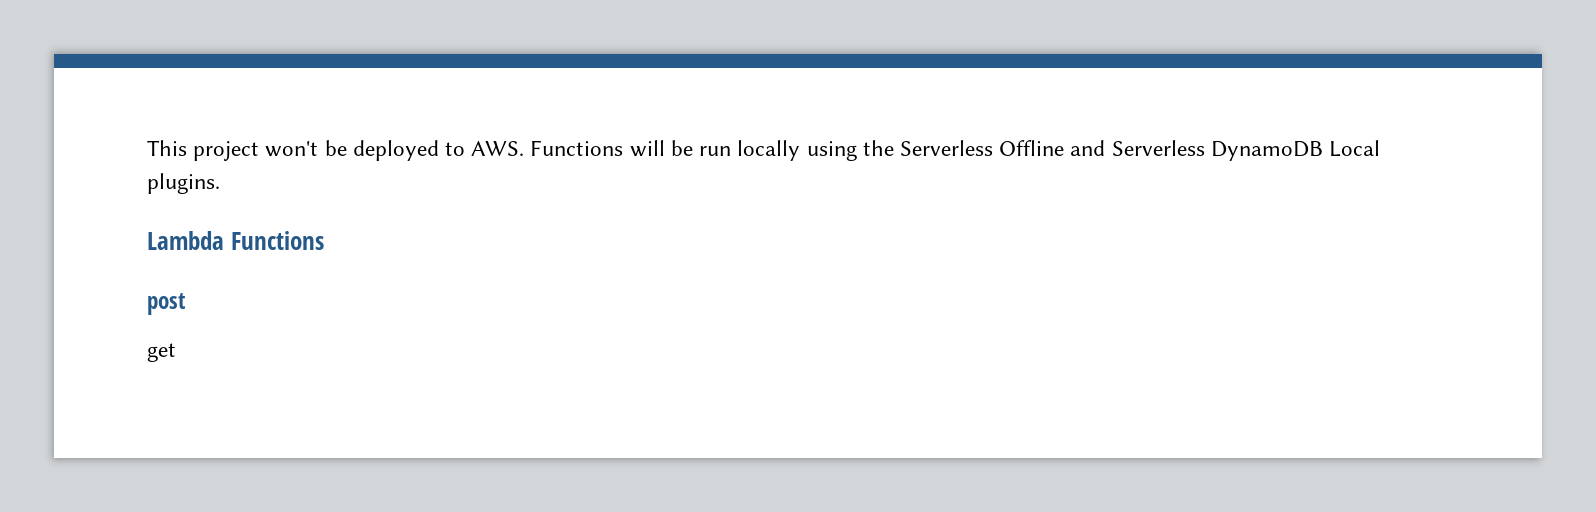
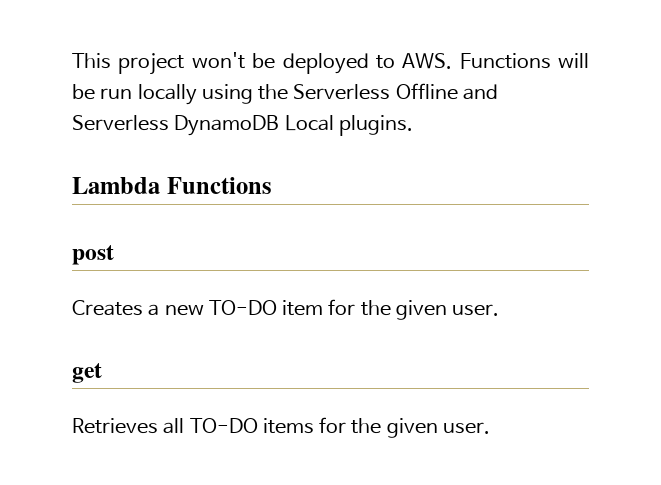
+ Creates a new TO-DO item for the given user.
  get
+ Retrieves all TO-DO items for the given user.

